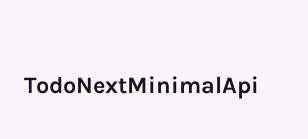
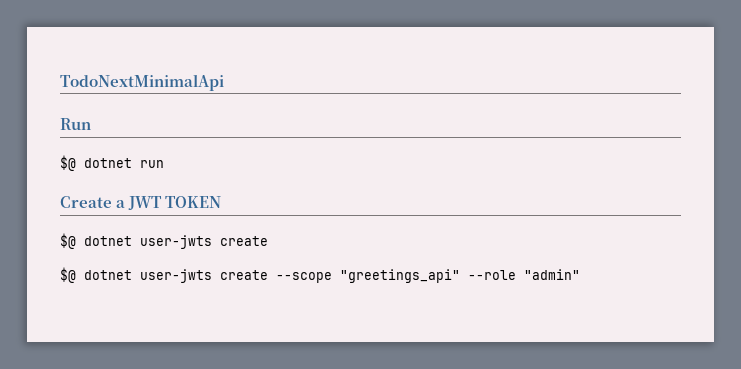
+ Run
+ $@ dotnet run
+ Create a JWT TOKEN
+ $@ dotnet user-jwts create
+ $@ dotnet user-jwts create --scope "greetings_api" --role "admin"

